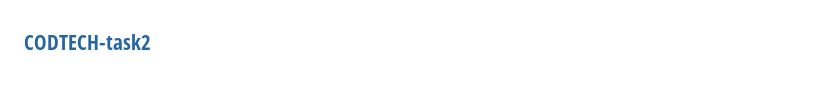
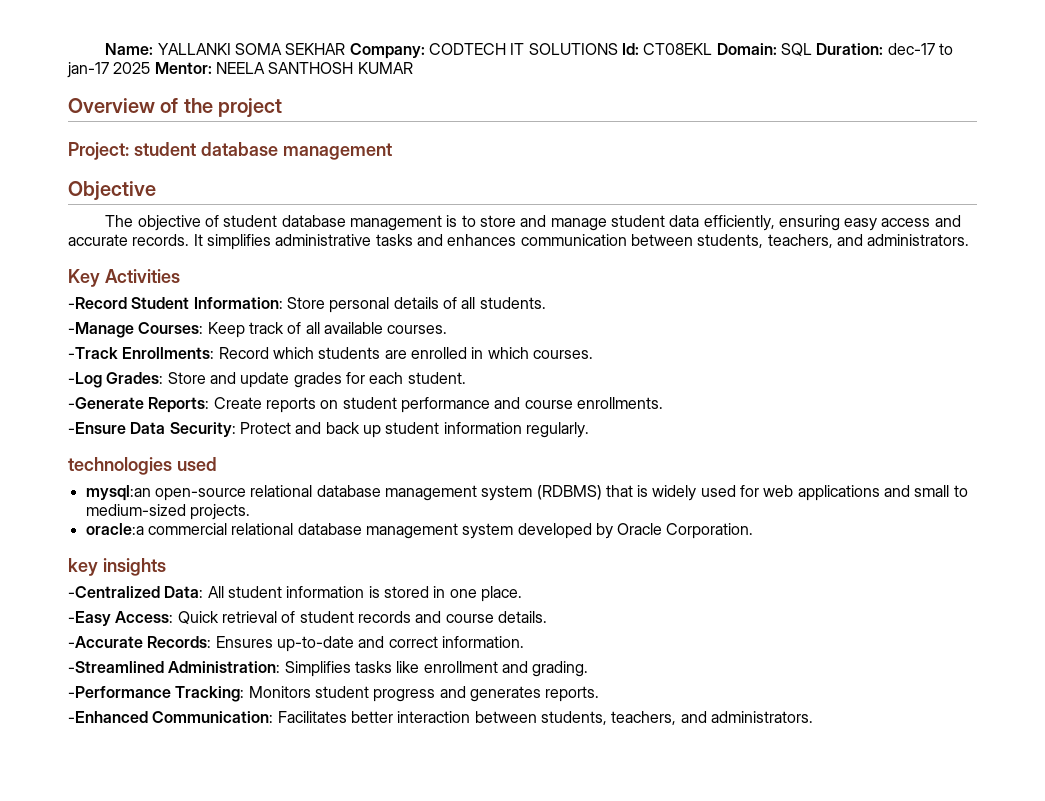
- CODTECH-task2
+ Name: YALLANKI SOMA SEKHAR Company: CODTECH IT SOLUTIONS Id: CT08EKL Domain: SQL Duration: dec-17 to jan-17 2025 Mentor: NEELA SANTHOSH KUMAR
+ Overview of the project
+ Project: student database management
+ Objective
+ The objective of student database management is to store and manage student data efficiently, ensuring easy access and accurate records. It simplifies administrative tasks and enhances communication between students, teachers, and administrators.
+ Key Activities
+ -Record Student Information: Store personal details of all students.
+ -Manage Courses: Keep track of all available courses.
+ -Track Enrollments: Record which students are enrolled in which courses.
+ -Log Grades: Store and update grades for each student.
+ -Generate Reports: Create reports on student performance and course enrollments.
+ -Ensure Data Security: Protect and back up student information regularly.
+ technologies used
+ mysql:an open-source relational database management system (RDBMS) that is widely used for web applications and small to medium-sized projects.
+ oracle:a commercial relational database management system developed by Oracle Corporation.
+ key insights
+ -Centralized Data: All student information is stored in one place.
+ -Easy Access: Quick retrieval of student records and course details.
+ -Accurate Records: Ensures up-to-date and correct information.
+ -Streamlined Administration: Simplifies tasks like enrollment and grading.
+ -Performance Tracking: Monitors student progress and generates reports.
+ -Enhanced Communication: Facilitates better interaction between students, teachers, and administrators.

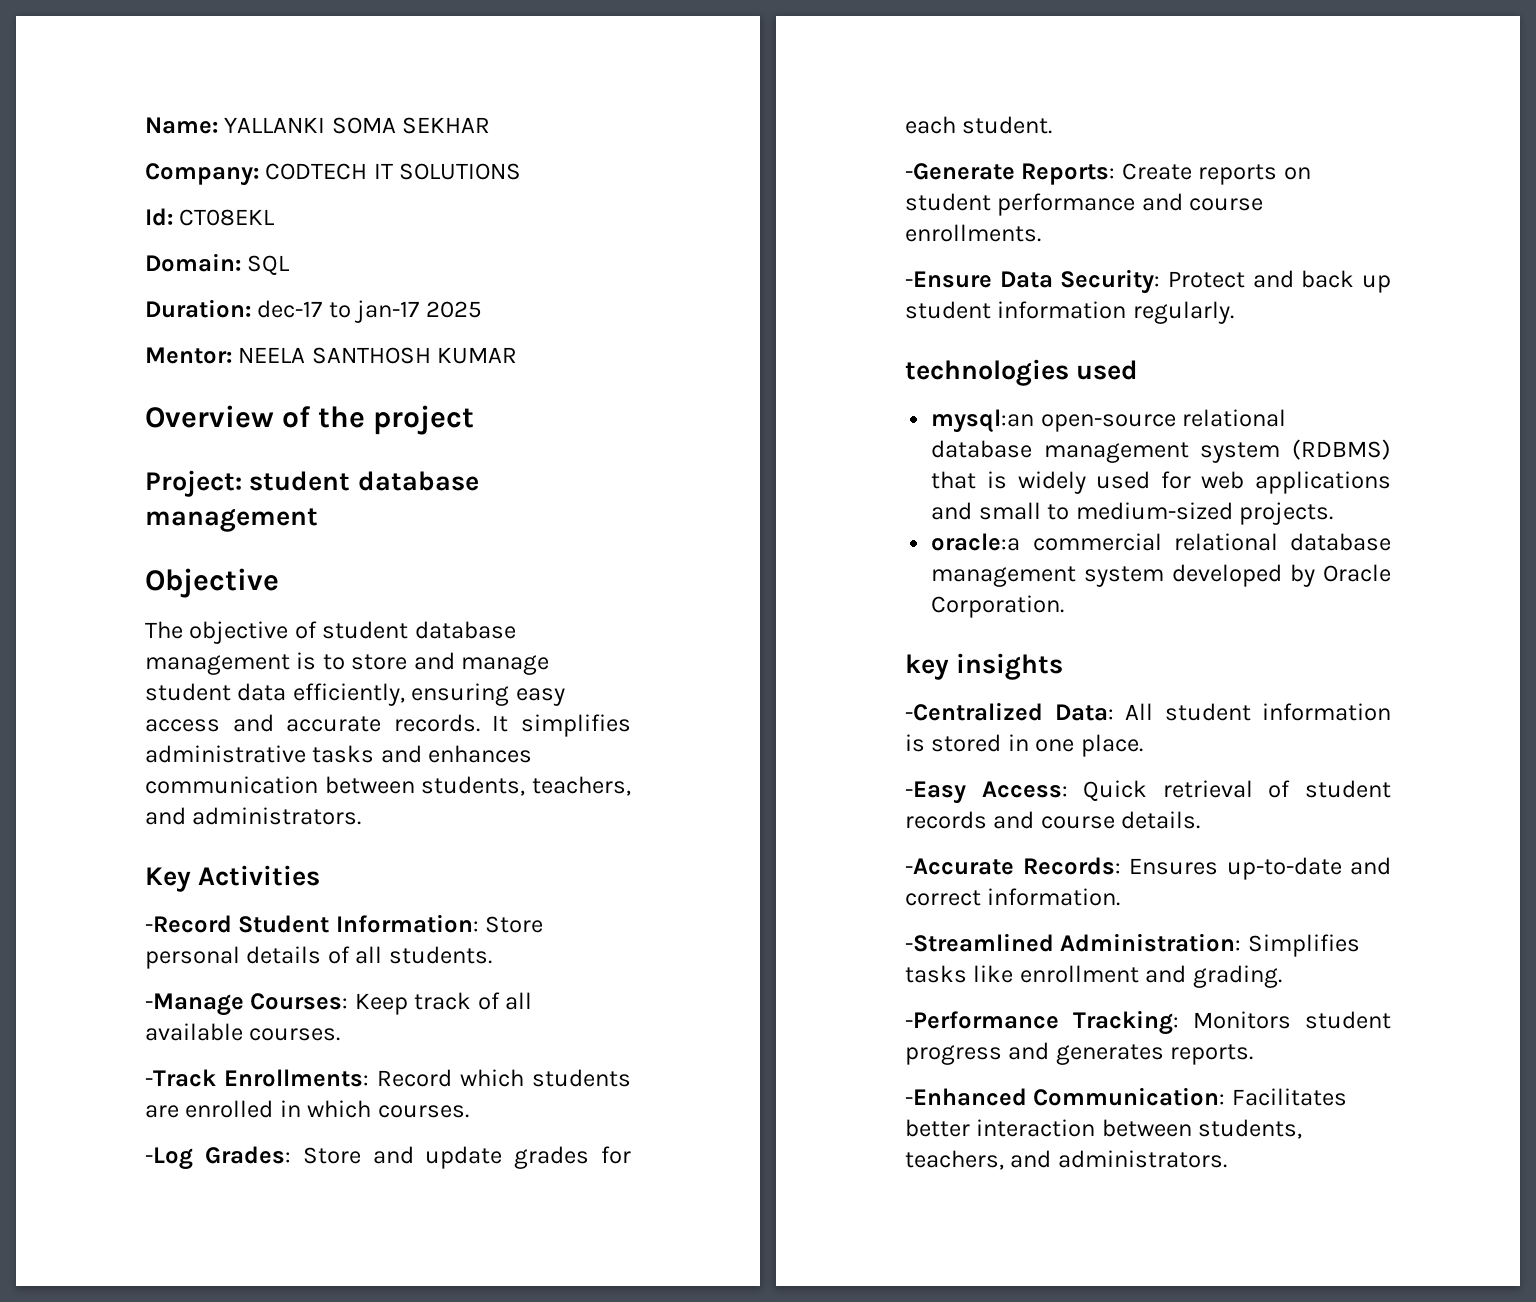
- Name: YALLANKI SOMA SEKHAR Company: CODTECH IT SOLUTIONS Id: CT08EKL Domain: SQL Duration: dec-17 to jan-17 2025 Mentor: NEELA SANTHOSH KUMAR
+ Name: YALLANKI SOMA SEKHAR
+ Company: CODTECH IT SOLUTIONS
+ Id: CT08EKL
+ Domain: SQL
+ Duration: dec-17 to jan-17 2025
+ Mentor: NEELA SANTHOSH KUMAR

